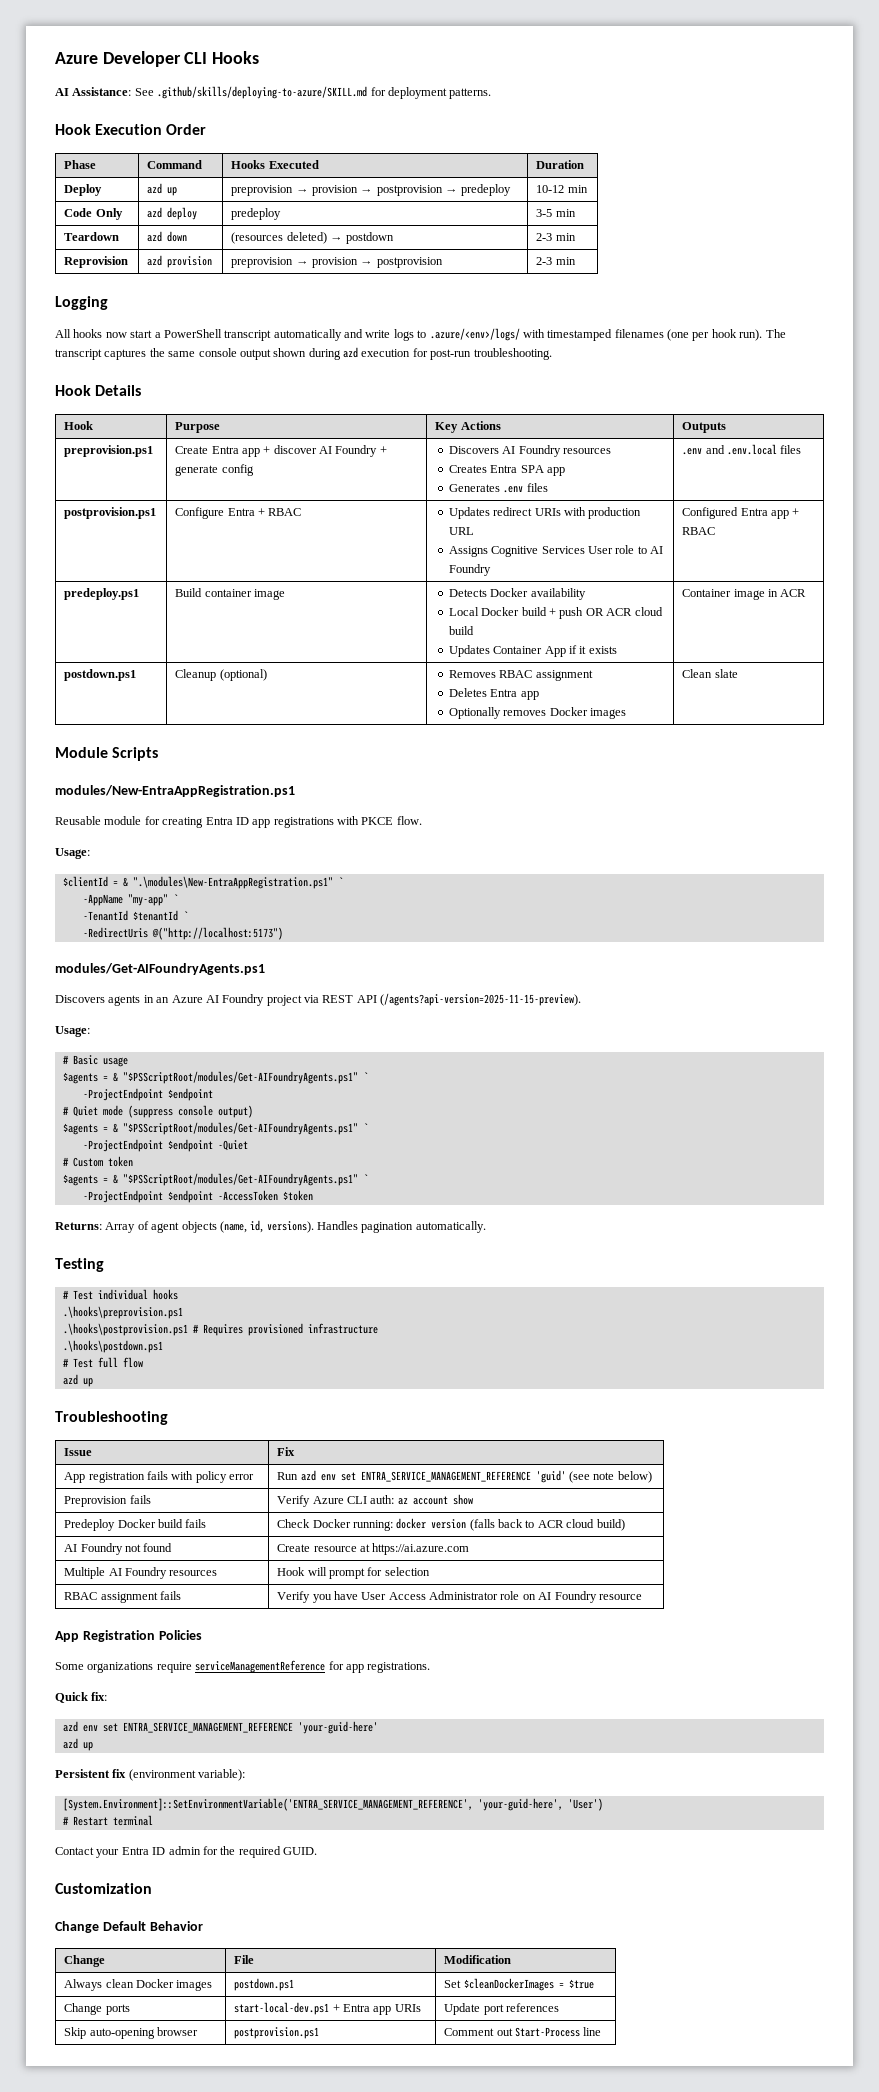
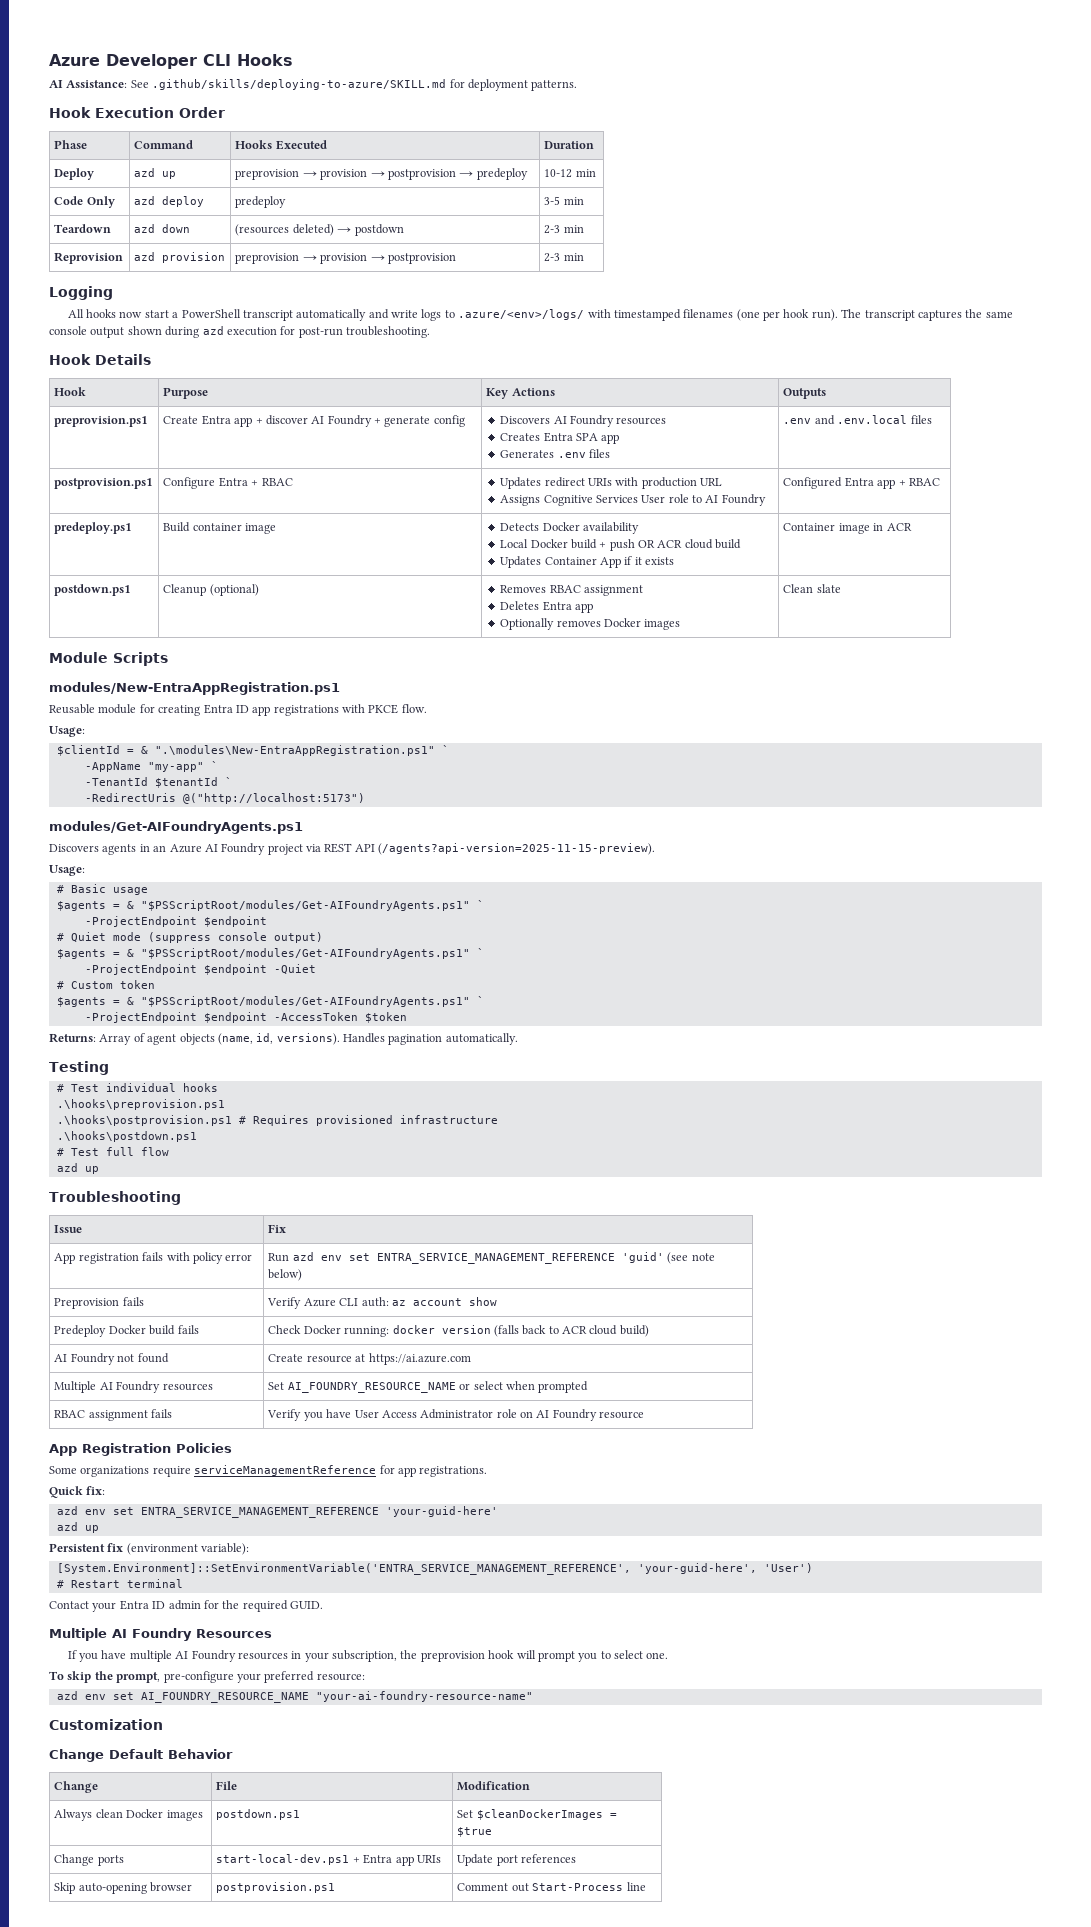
- Multiple AI Foundry resources | Hook will prompt for selection
+ Multiple AI Foundry resources | Set AI_FOUNDRY_RESOURCE_NAME or select when prompted
+ Multiple AI Foundry Resources
+ If you have multiple AI Foundry resources in your subscription, the preprovision hook will prompt you to select one.
+ To skip the prompt, pre-configure your preferred resource:
+ azd env set AI_FOUNDRY_RESOURCE_NAME "your-ai-foundry-resource-name"

